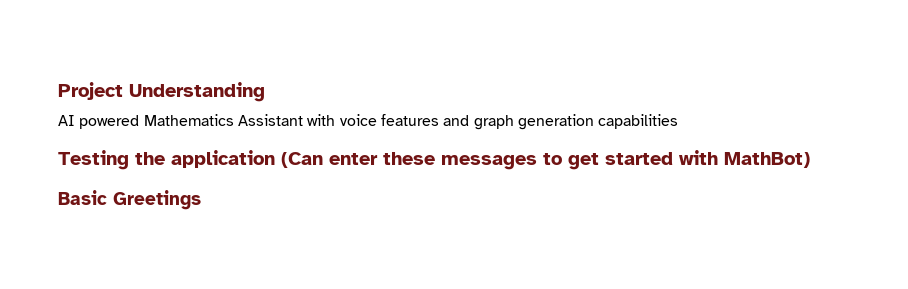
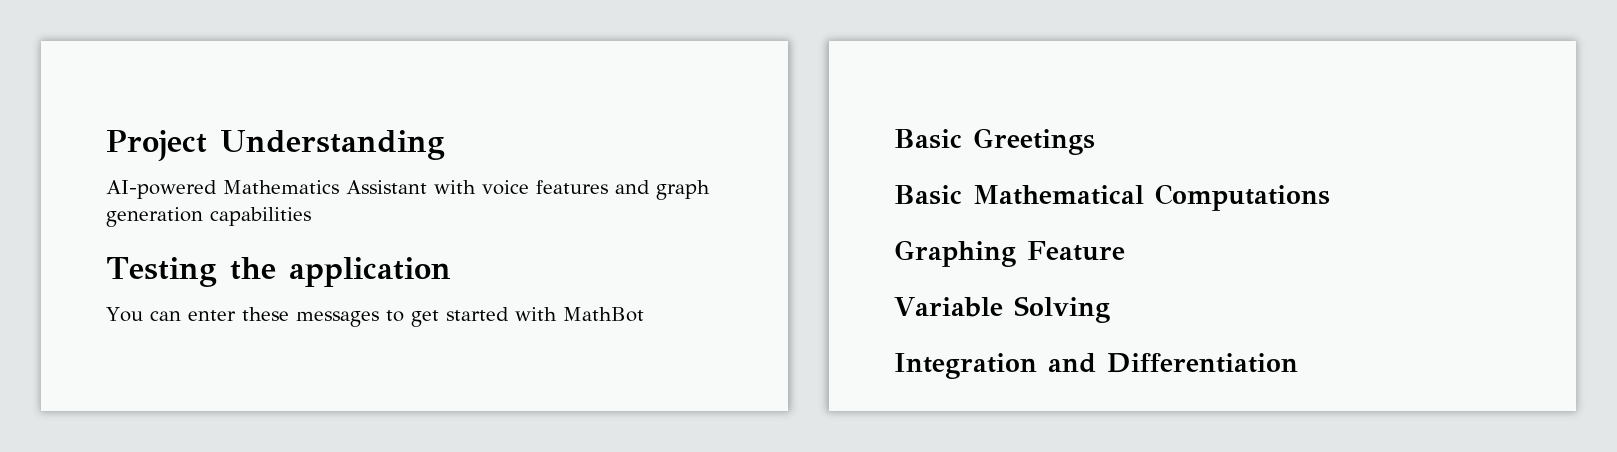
- AI powered Mathematics Assistant with voice features and graph generation capabilities
+ AI-powered Mathematics Assistant with voice features and graph generation capabilities
- Testing the application (Can enter these messages to get started with MathBot)
+ Testing the application
+ You can enter these messages to get started with MathBot
+ Basic Mathematical Computations
+ Graphing Feature
+ Variable Solving
+ Integration and Differentiation

